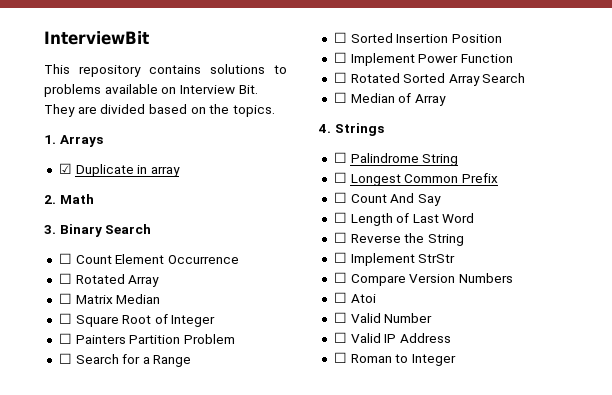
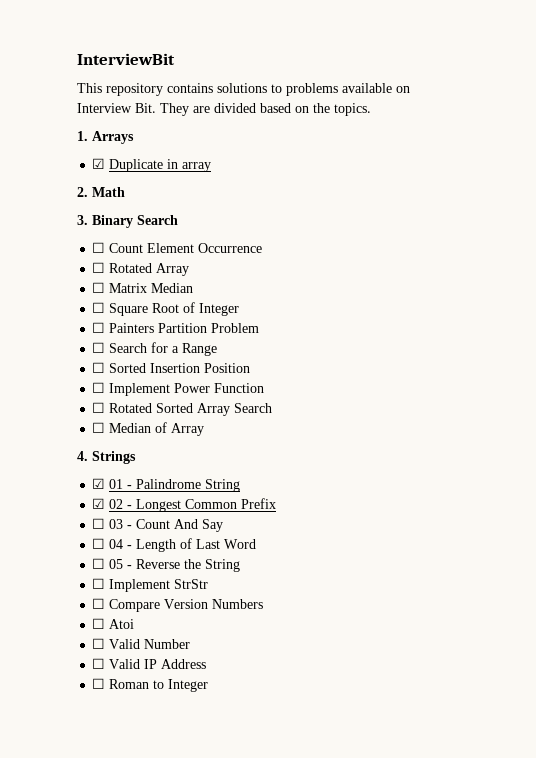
- ☐ Palindrome String
+ ☑ 01 - Palindrome String
- ☐ Longest Common Prefix
+ ☑ 02 - Longest Common Prefix
- ☐ Count And Say
+ ☐ 03 - Count And Say
- ☐ Length of Last Word
+ ☐ 04 - Length of Last Word
- ☐ Reverse the String
+ ☐ 05 - Reverse the String

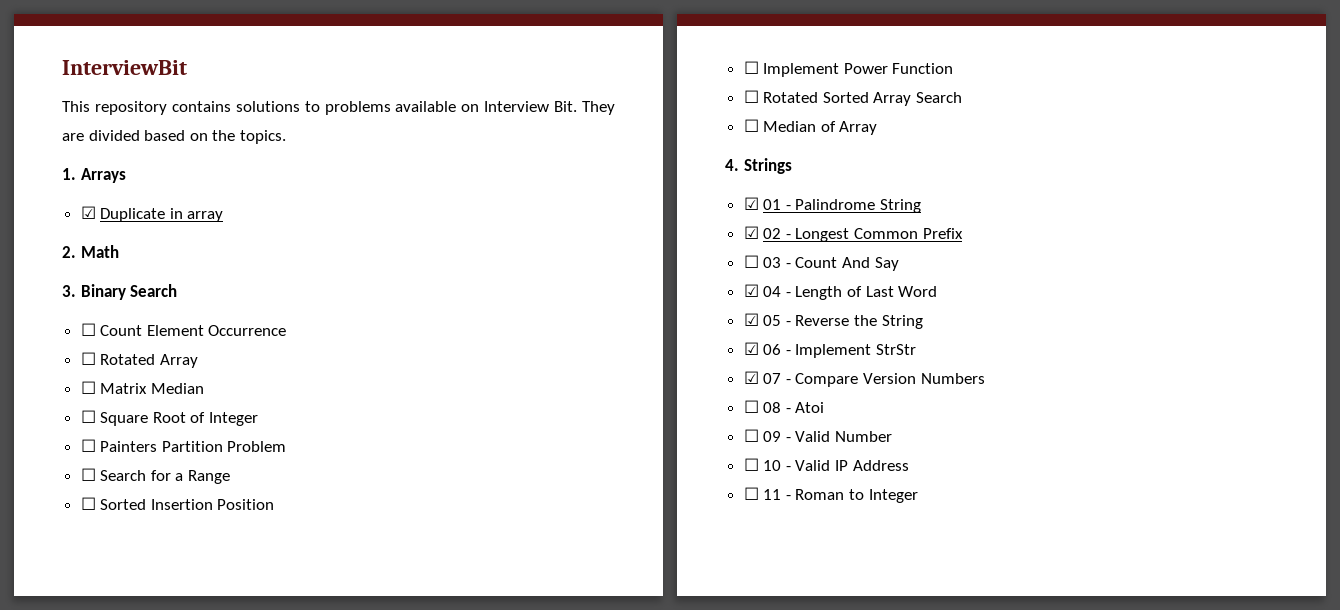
- ☐ 04 - Length of Last Word
+ ☑ 04 - Length of Last Word
- ☐ 05 - Reverse the String
+ ☑ 05 - Reverse the String
- ☐ Implement StrStr
+ ☑ 06 - Implement StrStr
- ☐ Compare Version Numbers
+ ☑ 07 - Compare Version Numbers
- ☐ Atoi
+ ☐ 08 - Atoi
- ☐ Valid Number
+ ☐ 09 - Valid Number
- ☐ Valid IP Address
+ ☐ 10 - Valid IP Address
- ☐ Roman to Integer
+ ☐ 11 - Roman to Integer

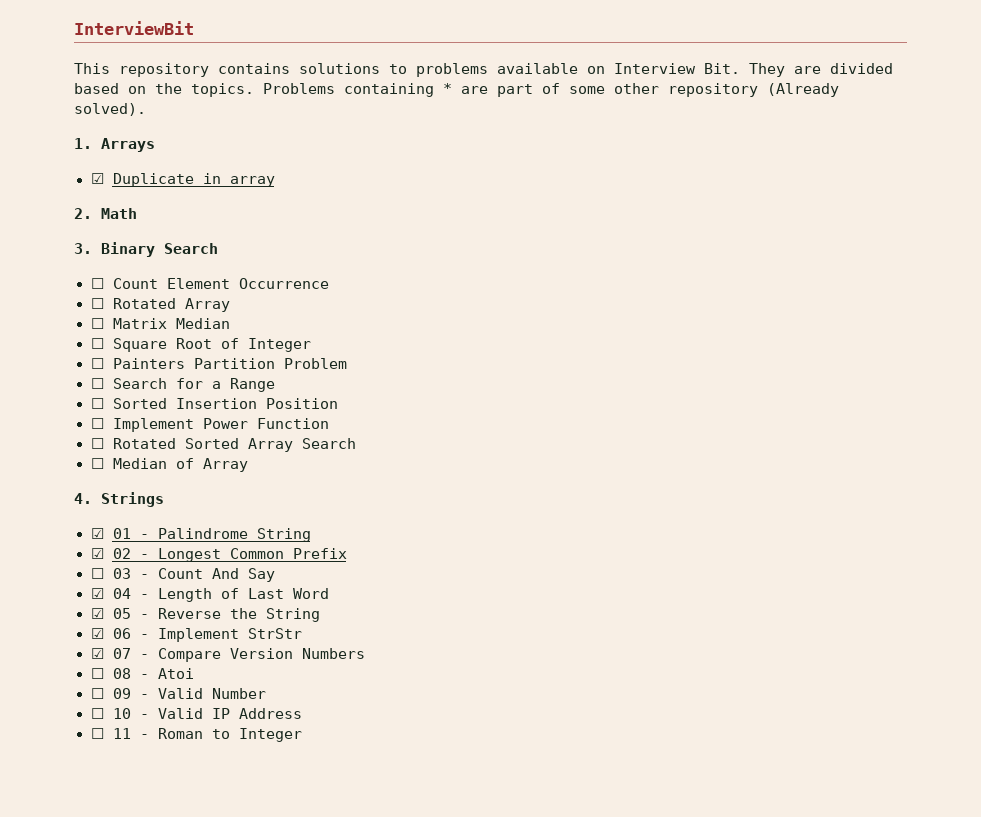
+ Problems containing * are part of some other repository (Already solved).

